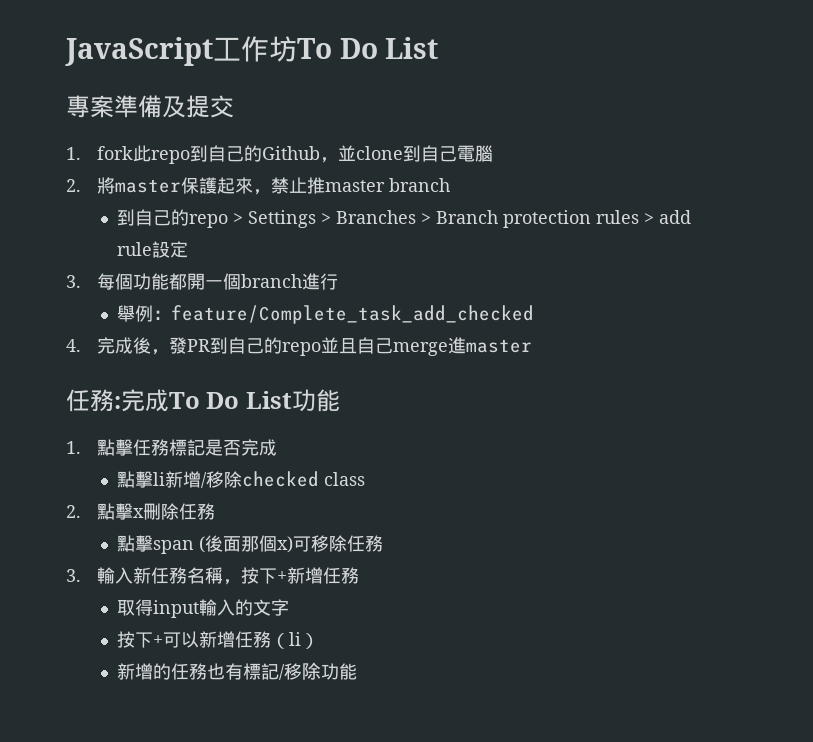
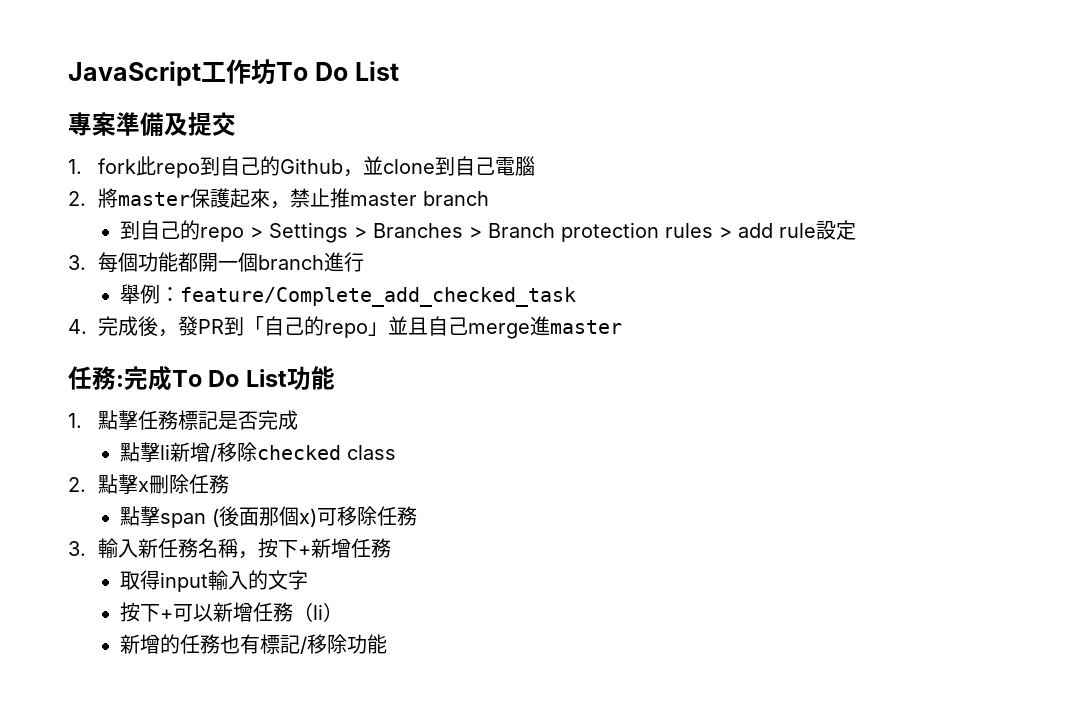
- 舉例：feature/Complete_task_add_checked
+ 舉例：feature/Complete_add_checked_task
- 4.完成後，發PR到自己的repo並且自己merge進master
+ 4.完成後，發PR到「自己的repo」並且自己merge進master

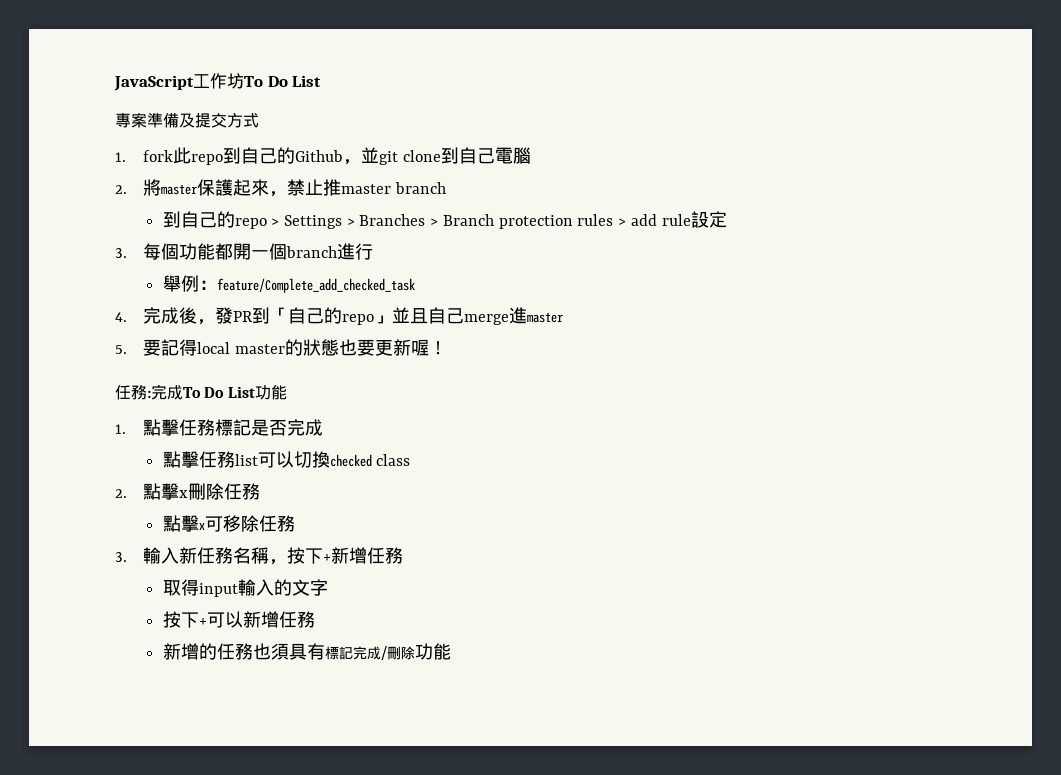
- 專案準備及提交
+ 專案準備及提交方式
- 1. fork此repo到自己的Github，並clone到自己電腦
+ 1. fork此repo到自己的Github，並git clone到自己電腦
+ 5.要記得local master的狀態也要更新喔！
- 點擊li新增/移除checked class
+ 點擊任務list可以切換checked class
- 點擊span (後面那個x)可移除任務
+ 點擊x可移除任務
- 按下+可以新增任務（li）
+ 按下+可以新增任務
- 新增的任務也有標記/移除功能
+ 新增的任務也須具有標記完成/刪除功能

